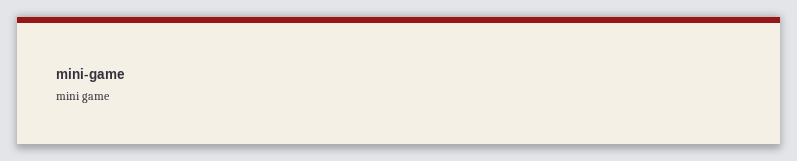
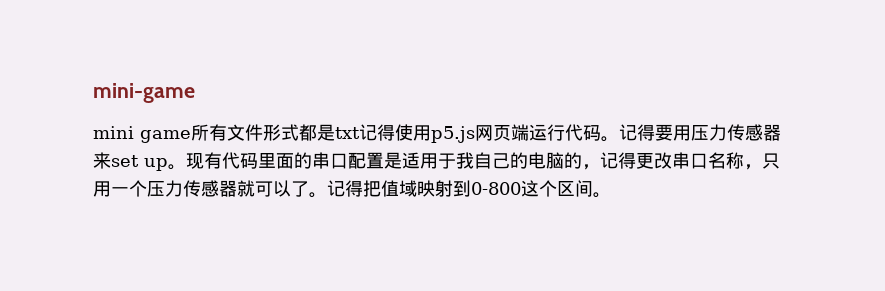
- mini game
+ mini game所有文件形式都是txt记得使用p5.js网页端运行代码。记得要用压力传感器来set up。现有代码里面的串口配置是适用于我自己的电脑的，记得更改串口名称，只用一个压力传感器就可以了。记得把值域映射到0-800这个区间。

